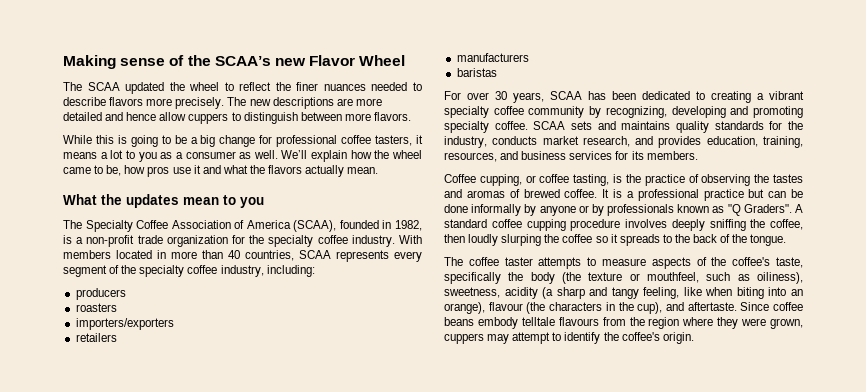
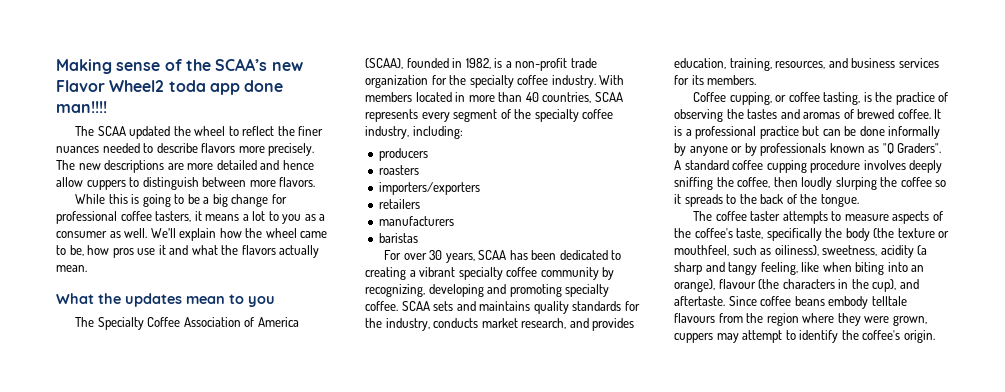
- Making sense of the SCAA’s new Flavor Wheel
+ Making sense of the SCAA’s new Flavor Wheel2 toda app done man!!!!

